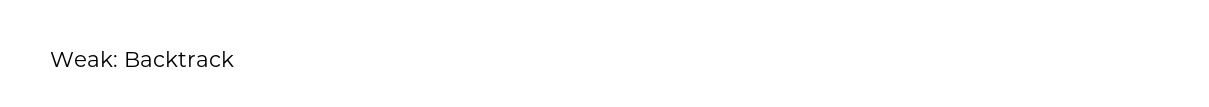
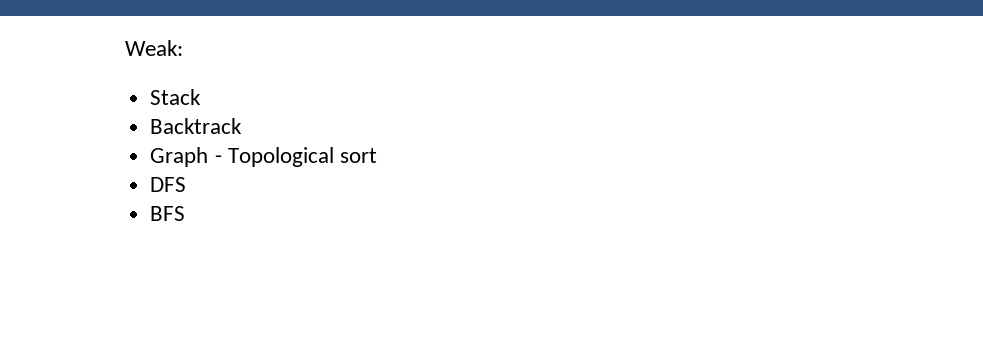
- Weak: Backtrack
+ Weak:
+ Stack
+ Backtrack
+ Graph - Topological sort
+ DFS
+ BFS

